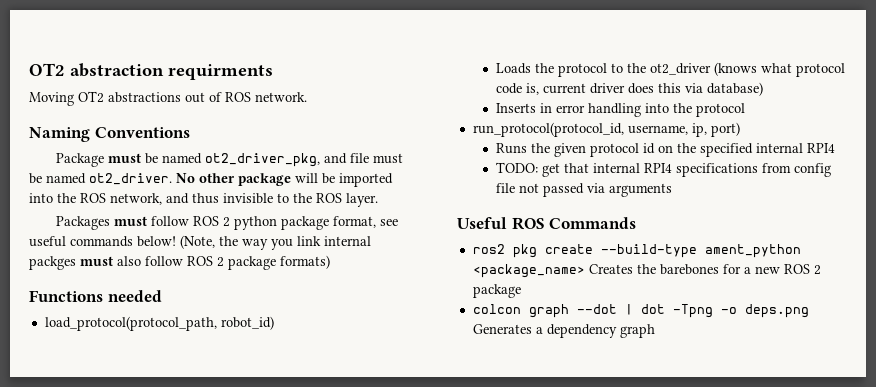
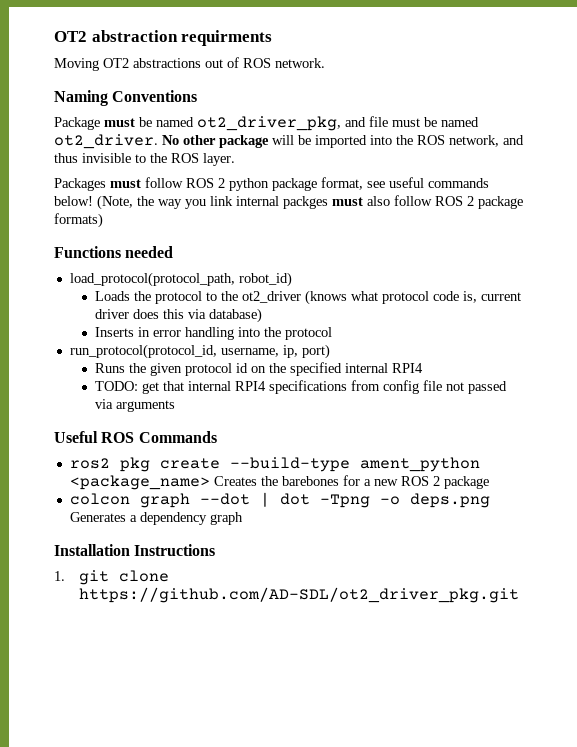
+ Installation Instructions
+ 1. git clone https://github.com/AD-SDL/ot2_driver_pkg.git

